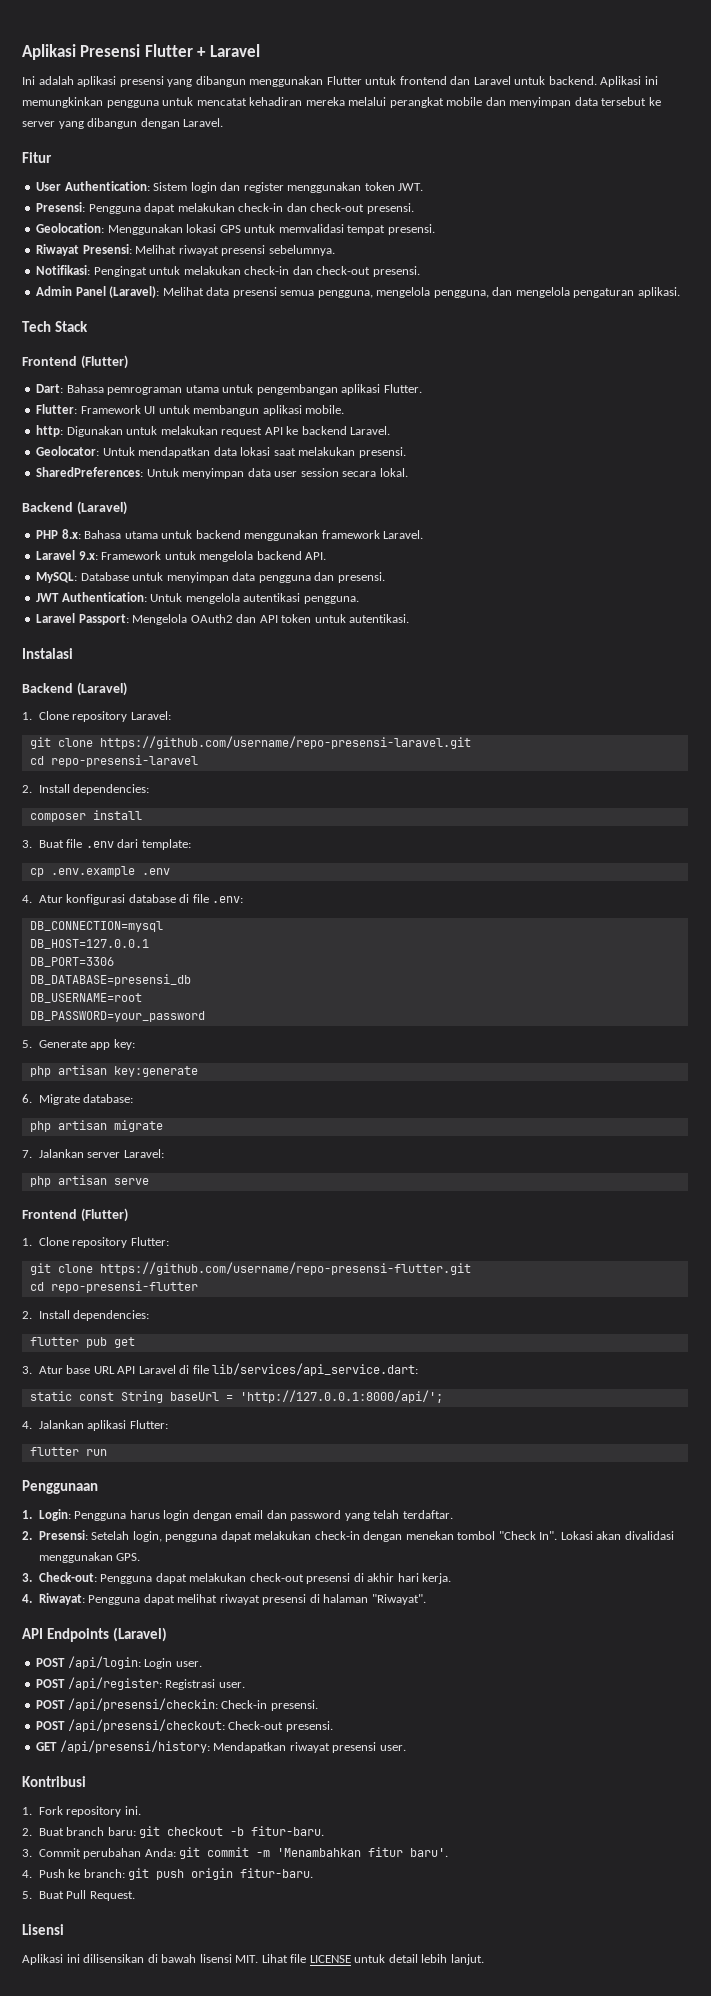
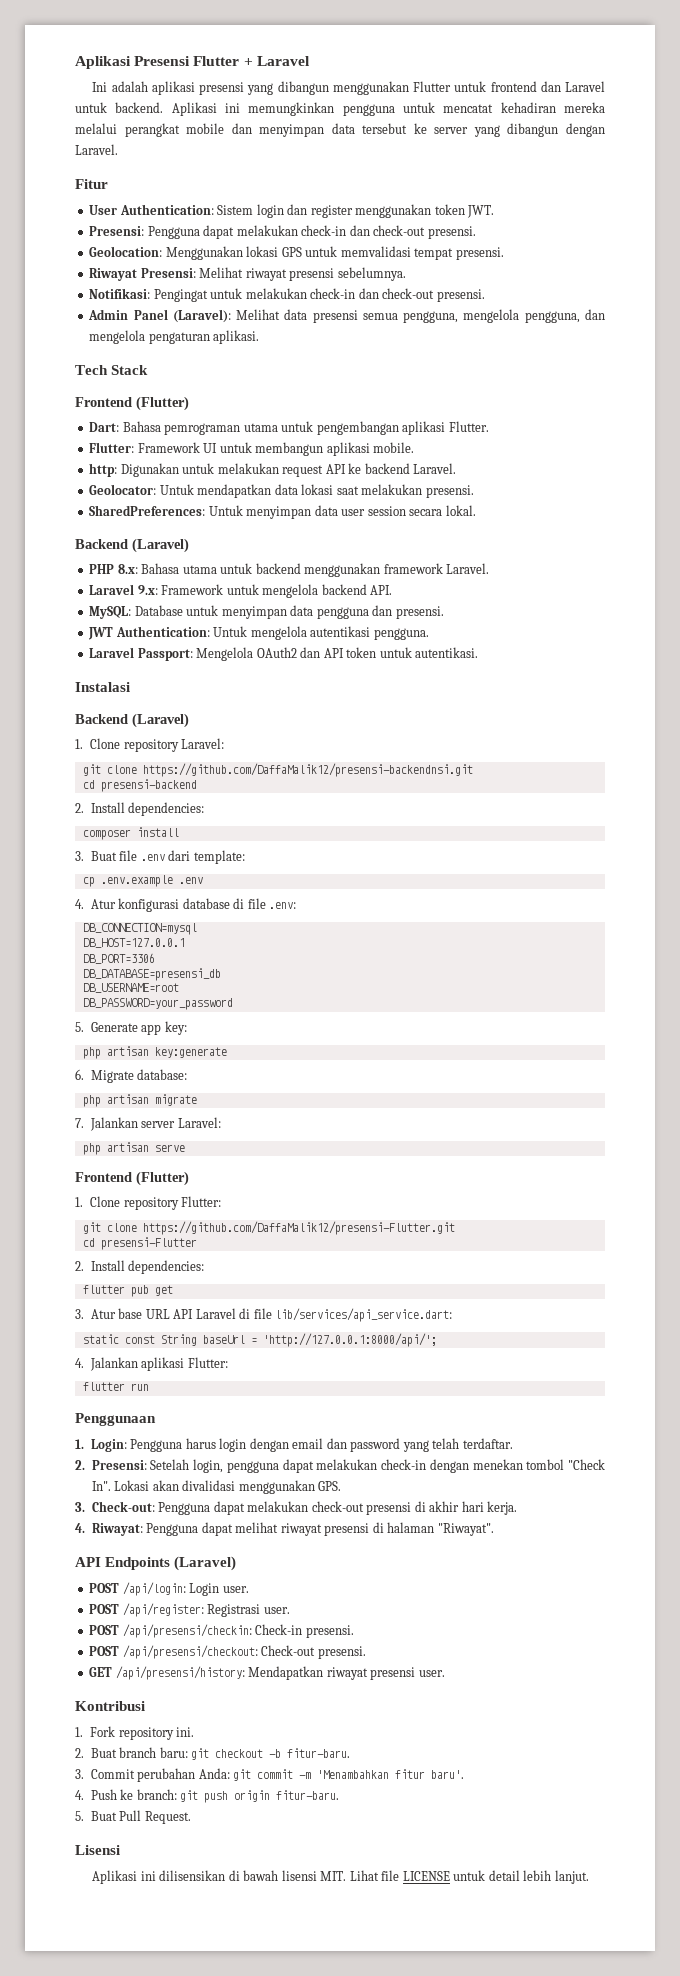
- git clone https://github.com/username/repo-presensi-laravel.git
- cd repo-presensi-laravel
+ git clone https://github.com/DaffaMalik12/presensi-backendnsi.git
+ cd presensi-backend
- git clone https://github.com/username/repo-presensi-flutter.git
- cd repo-presensi-flutter
+ git clone https://github.com/DaffaMalik12/presensi-Flutter.git
+ cd presensi-Flutter

